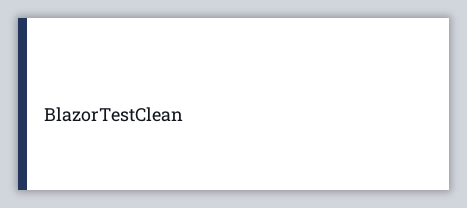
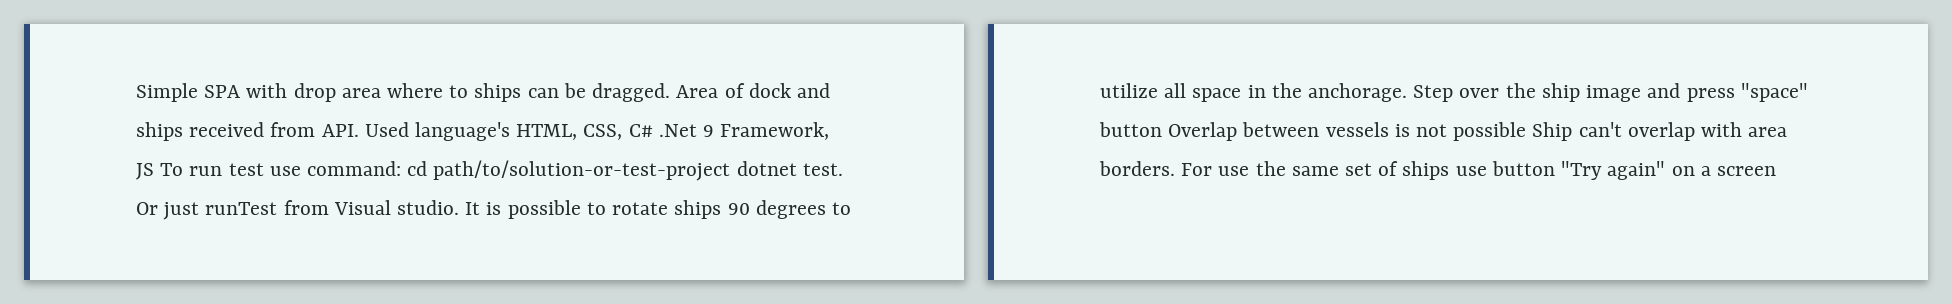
- BlazorTestClean
+ Simple SPA with drop area where to ships can be dragged. Area of dock and ships received from API. Used language's HTML, CSS, C# .Net 9 Framework, JS To run test use command: cd path/to/solution-or-test-project dotnet test. Or just runTest from Visual studio. It is possible to rotate ships 90 degrees to utilize all space in the anchorage. Step over the ship image and press "space" button Overlap between vessels is not possible Ship can't overlap with area borders. For use the same set of ships use button "Try again" on a screen

